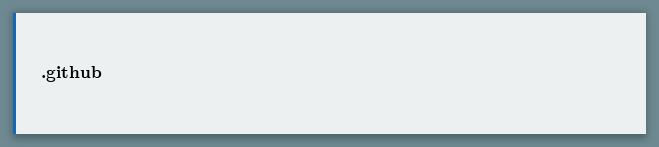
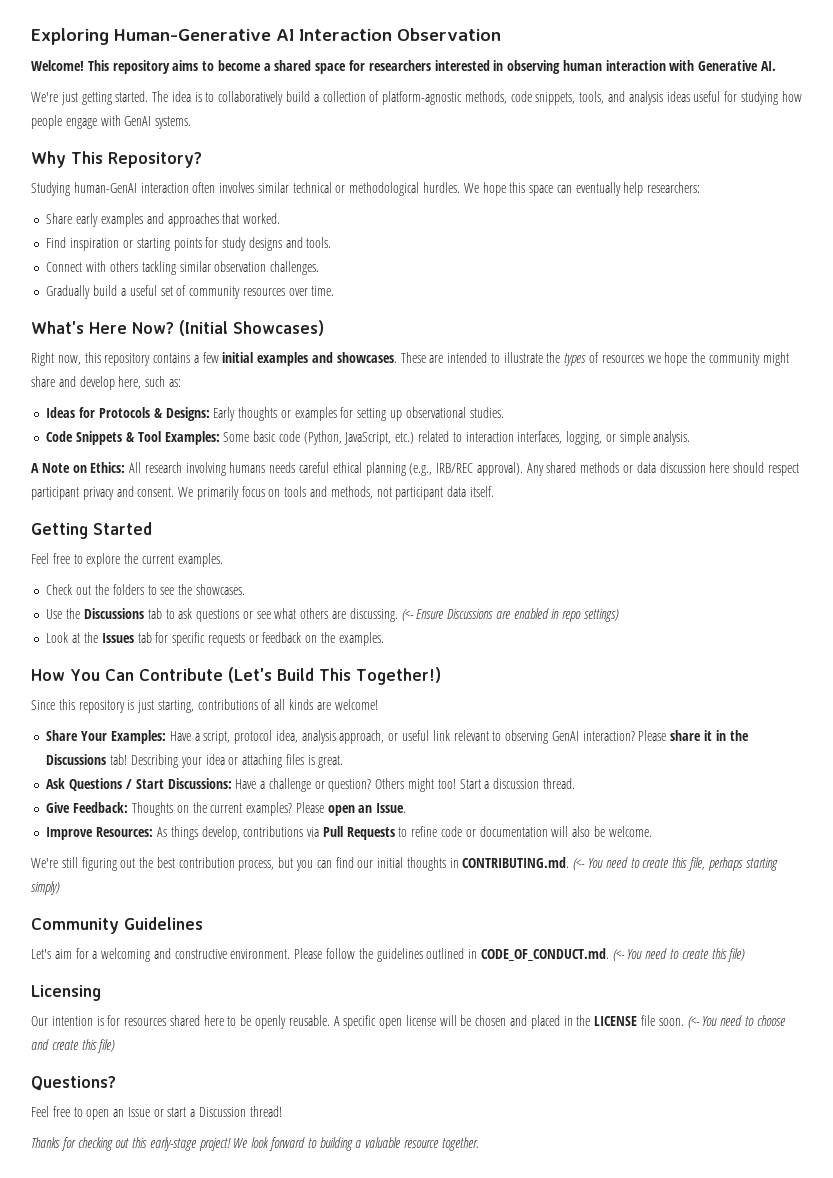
- .github
+ Exploring Human-Generative AI Interaction Observation
+ Welcome! This repository aims to become a shared space for researchers interested in observing human interaction with Generative AI.
+ We're just getting started. The idea is to collaboratively build a collection of platform-agnostic methods, code snippets, tools, and analysis ideas useful for studying how people engage with GenAI systems.
+ Why This Repository?
+ Studying human-GenAI interaction often involves similar technical or methodological hurdles. We hope this space can eventually help researchers:
+ Share early examples and approaches that worked.
+ Find inspiration or starting points for study designs and tools.
+ Connect with others tackling similar observation challenges.
+ Gradually build a useful set of community resources over time.
+ What's Here Now? (Initial Showcases)
+ Right now, this repository contains a few initial examples and showcases. These are intended to illustrate the types of resources we hope the community might share and develop here, such as:
+ Ideas for Protocols & Designs: Early thoughts or examples for setting up observational studies.
+ Code Snippets & Tool Examples: Some basic code (Python, JavaScript, etc.) related to interaction interfaces, logging, or simple analysis.
+ A Note on Ethics: All research involving humans needs careful ethical planning (e.g., IRB/REC approval). Any shared methods or data discussion here should respect participant privacy and consent. We primarily focus on tools and methods, not participant data itself.
+ Getting Started
+ Feel free to explore the current examples.
+ Check out the folders to see the showcases.
+ Use the Discussions tab to ask questions or see what others are discussing. (<- Ensure Discussions are enabled in repo settings)
+ Look at the Issues tab for specific requests or feedback on the examples.
+ How You Can Contribute (Let's Build This Together!)
+ Since this repository is just starting, contributions of all kinds are welcome!
+ Share Your Examples: Have a script, protocol idea, analysis approach, or useful link relevant to observing GenAI interaction? Please share it in the Discussions tab! Describing your idea or attaching files is great.
+ Ask Questions / Start Discussions: Have a challenge or question? Others might too! Start a discussion thread.
+ Give Feedback: Thoughts on the current examples? Please open an Issue.
+ Improve Resources: As things develop, contributions via Pull Requests to refine code or documentation will also be welcome.
+ We're still figuring out the best contribution process, but you can find our initial thoughts in CONTRIBUTING.md. (<- You need to create this file, perhaps starting simply)
+ Community Guidelines
+ Let's aim for a welcoming and constructive environment. Please follow the guidelines outlined in CODE_OF_CONDUCT.md. (<- You need to create this file)
+ Licensing
+ Our intention is for resources shared here to be openly reusable. A specific open license will be chosen and placed in the LICENSE file soon. (<- You need to choose and create this file)
+ Questions?
+ Feel free to open an Issue or start a Discussion thread!
+ Thanks for checking out this early-stage project! We look forward to building a valuable resource together.

